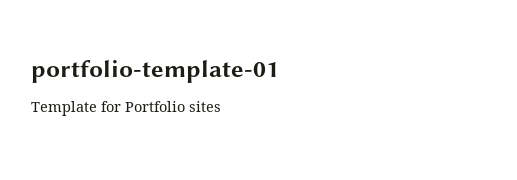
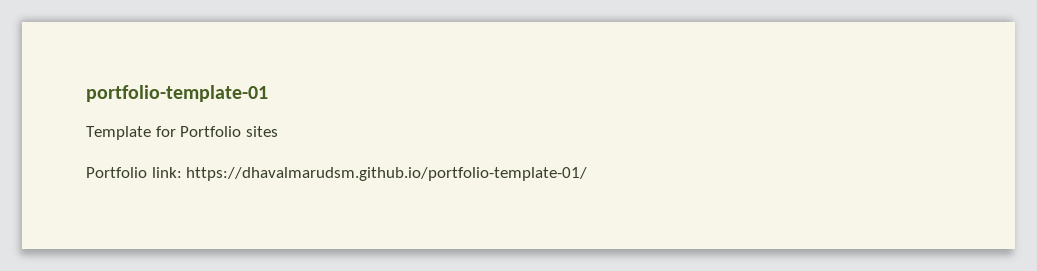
+ Portfolio link: https://dhavalmarudsm.github.io/portfolio-template-01/

